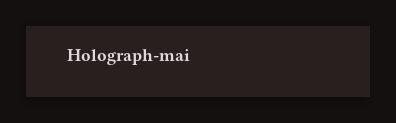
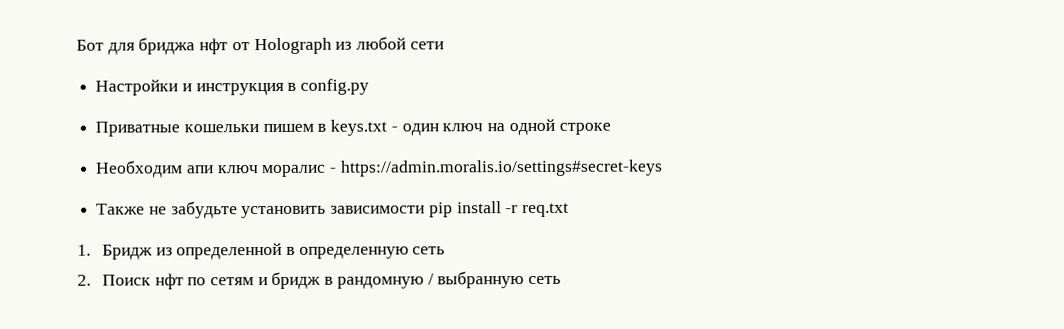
- Holograph-mai
+ Бот для бриджа нфт от Holograph из любой сети
+ Настройки и инструкция в config.py
+ Приватные кошельки пишем в keys.txt - один ключ на одной строке
+ Необходим апи ключ моралис - https://admin.moralis.io/settings#secret-keys
+ Также не забудьте установить зависимости pip install -r req.txt
+ 1. Бридж из определенной в определенную сеть
+ 2. Поиск нфт по сетям и бридж в рандомную / выбранную сеть

